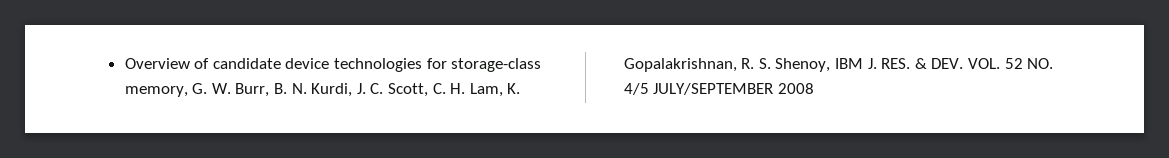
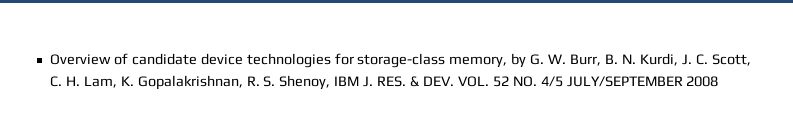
- Overview of candidate device technologies for storage-class memory, G. W. Burr, B. N. Kurdi, J. C. Scott, C. H. Lam, K. Gopalakrishnan, R. S. Shenoy, IBM J. RES. & DEV. VOL. 52 NO. 4/5 JULY/SEPTEMBER 2008
+ Overview of candidate device technologies for storage-class memory, by G. W. Burr, B. N. Kurdi, J. C. Scott, C. H. Lam, K. Gopalakrishnan, R. S. Shenoy, IBM J. RES. & DEV. VOL. 52 NO. 4/5 JULY/SEPTEMBER 2008

